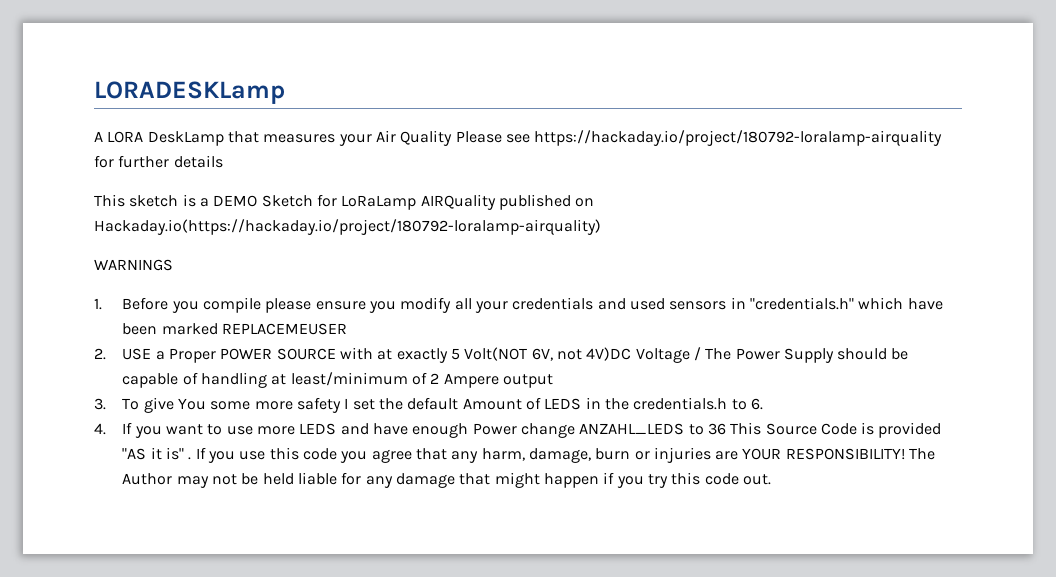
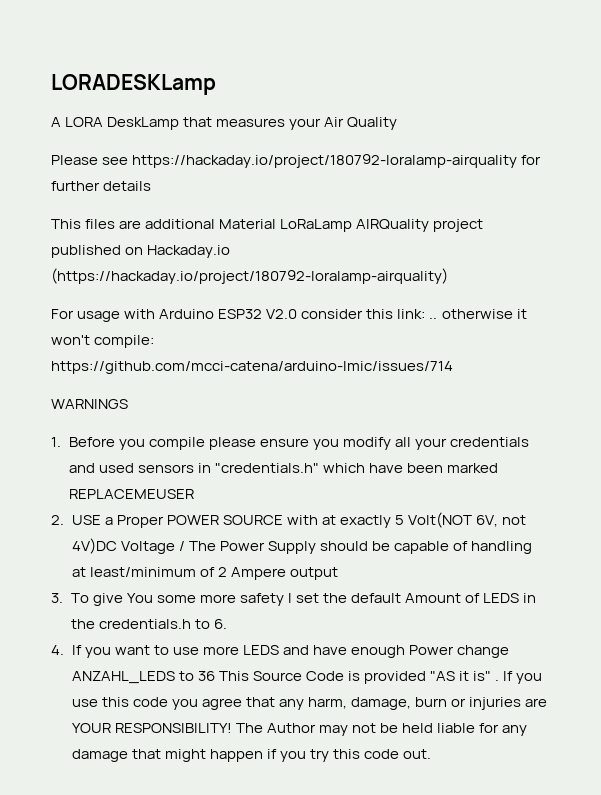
- A LORA DeskLamp that measures your Air Quality Please see https://hackaday.io/project/180792-loralamp-airquality for further details
+ A LORA DeskLamp that measures your Air Quality
+ Please see https://hackaday.io/project/180792-loralamp-airquality for further details
- This sketch is a DEMO Sketch for LoRaLamp AIRQuality published on Hackaday.io(https://hackaday.io/project/180792-loralamp-airquality)
+ This files are additional Material LoRaLamp AIRQuality project published on Hackaday.io (https://hackaday.io/project/180792-loralamp-airquality)
+ For usage with Arduino ESP32 V2.0 consider this link: .. otherwise it won't compile: https://github.com/mcci-catena/arduino-lmic/issues/714

